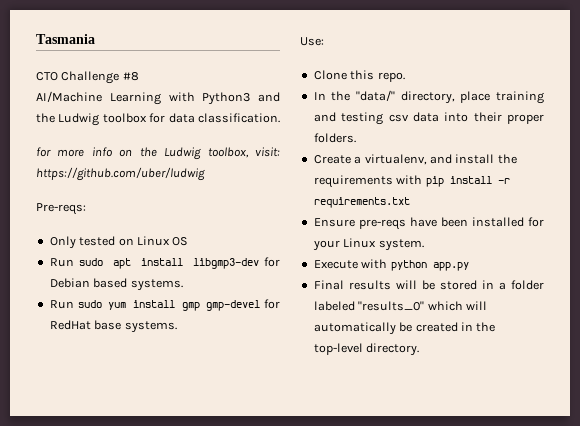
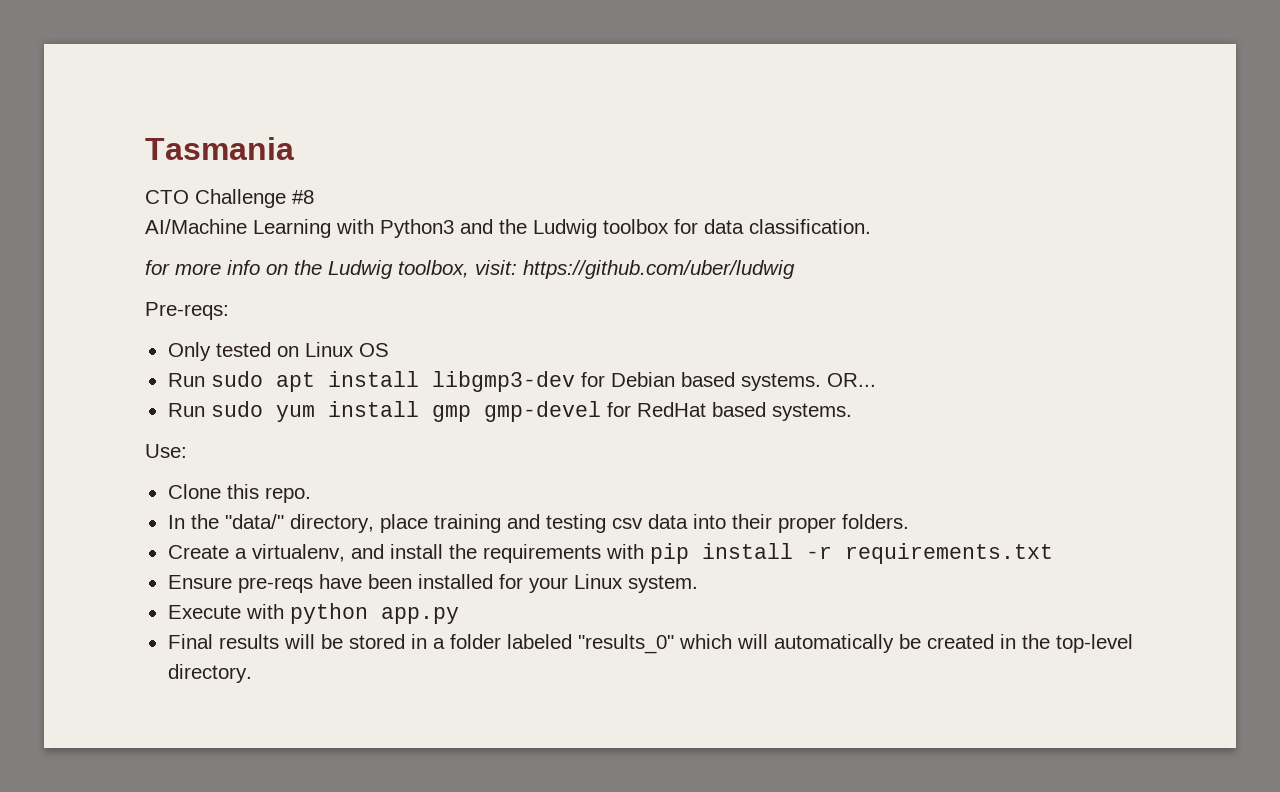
+ OR...
- Run sudo yum install gmp gmp-devel for RedHat base systems.
+ Run sudo yum install gmp gmp-devel for RedHat based systems.

